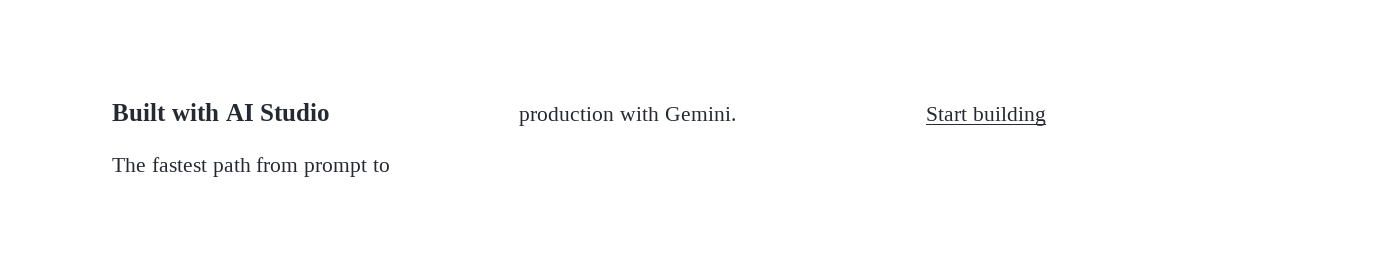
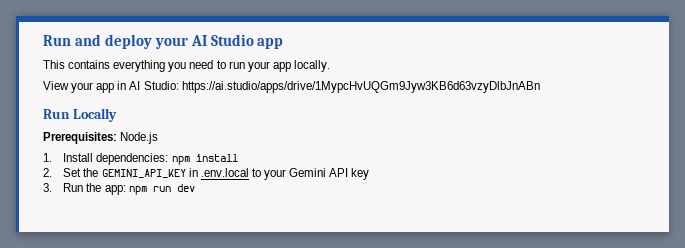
- Built with AI Studio
- The fastest path from prompt to production with Gemini.
- Start building
+ Run and deploy your AI Studio app
+ This contains everything you need to run your app locally.
+ View your app in AI Studio: https://ai.studio/apps/drive/1MypcHvUQGm9Jyw3KB6d63vzyDlbJnABn
+ Run Locally
+ Prerequisites: Node.js
+ 1. Install dependencies: npm install
+ 2. Set the GEMINI_API_KEY in .env.local to your Gemini API key
+ 3. Run the app: npm run dev

